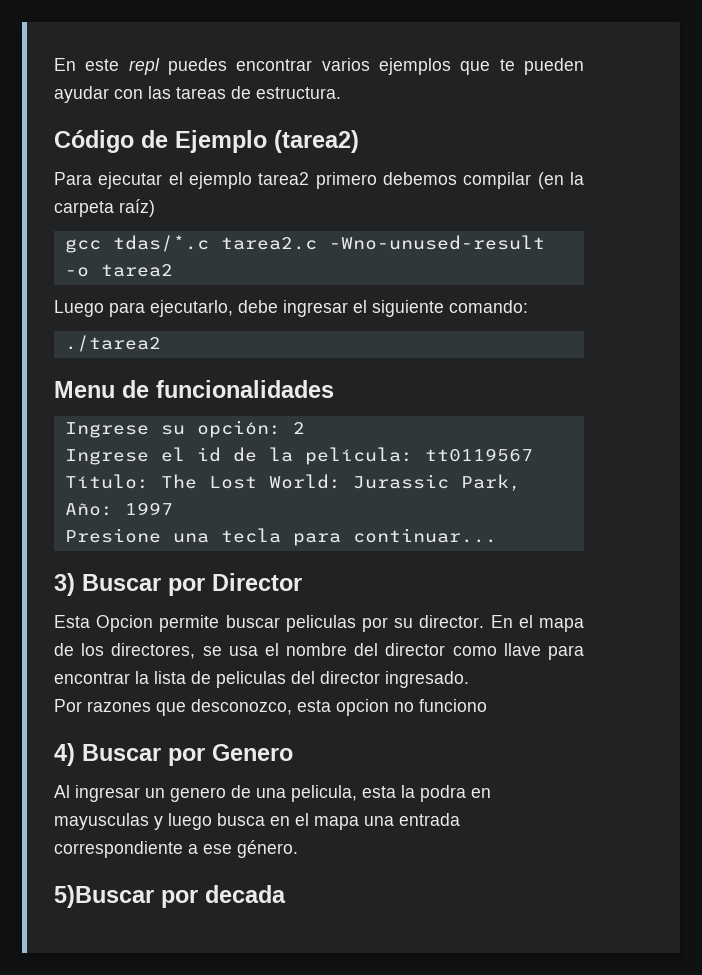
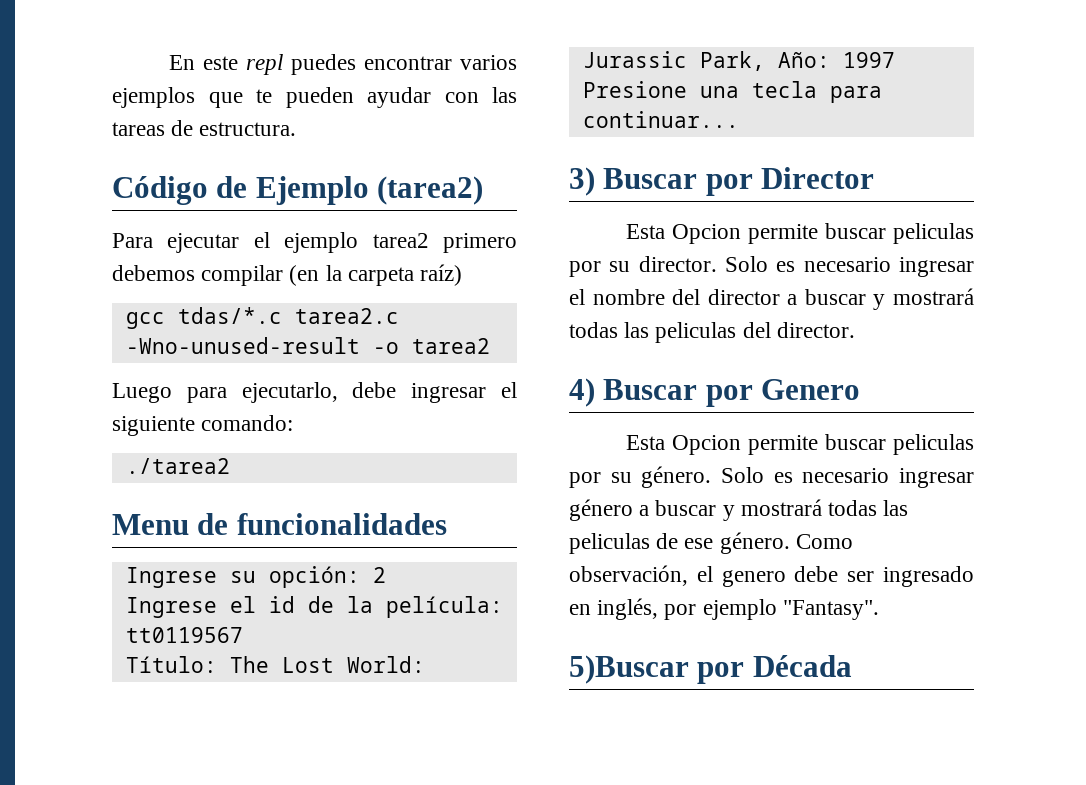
- En el mapa de los directores, se usa el nombre del director como llave para encontrar la lista de peliculas del director ingresado.
- Por razones que desconozco, esta opcion no funciono
+ Solo es necesario ingresar el nombre del director a buscar y mostrará todas las peliculas del director.
  4) Buscar por Genero
- Al ingresar un genero de una pelicula, esta la podra en mayusculas y luego busca en el mapa una entrada correspondiente a ese género.
+ Esta Opcion permite buscar peliculas por su género. Solo es necesario ingresar género a buscar y mostrará todas las peliculas de ese género. Como observación, el genero debe ser ingresado en inglés, por ejemplo "Fantasy".
- 5)Buscar por decada
+ 5)Buscar por Década

